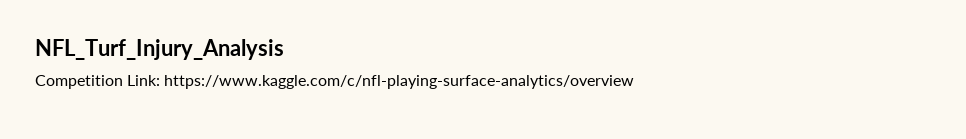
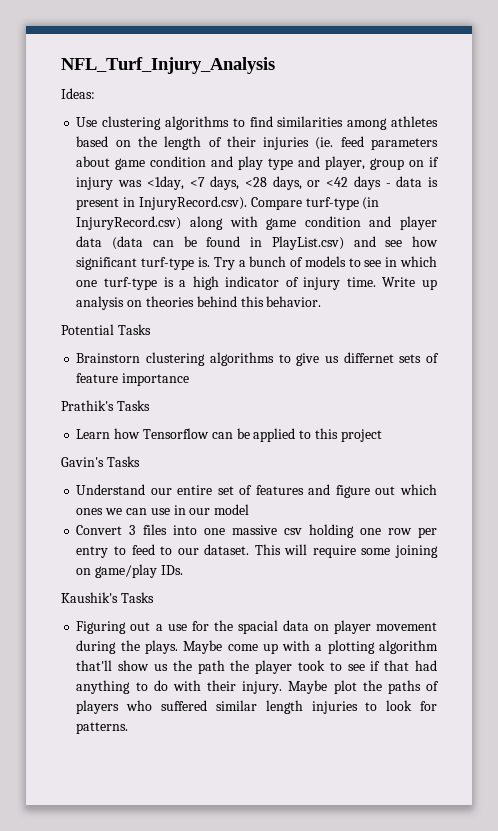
- Competition Link: https://www.kaggle.com/c/nfl-playing-surface-analytics/overview
+ Ideas:
+ Use clustering algorithms to find similarities among athletes based on the length of their injuries (ie. feed parameters about game condition and play type and player, group on if injury was <1day, <7 days, <28 days, or <42 days - data is present in InjuryRecord.csv). Compare turf-type (in InjuryRecord.csv) along with game condition and player data (data can be found in PlayList.csv) and see how significant turf-type is. Try a bunch of models to see in which one turf-type is a high indicator of injury time. Write up analysis on theories behind this behavior.
+ Potential Tasks
+ Brainstorn clustering algorithms to give us differnet sets of feature importance
+ Prathik's Tasks
+ Learn how Tensorflow can be applied to this project
+ Gavin's Tasks
+ Understand our entire set of features and figure out which ones we can use in our model
+ Convert 3 files into one massive csv holding one row per entry to feed to our dataset. This will require some joining on game/play IDs.
+ Kaushik's Tasks
+ Figuring out a use for the spacial data on player movement during the plays. Maybe come up with a plotting algorithm that'll show us the path the player took to see if that had anything to do with their injury. Maybe plot the paths of players who suffered similar length injuries to look for patterns.

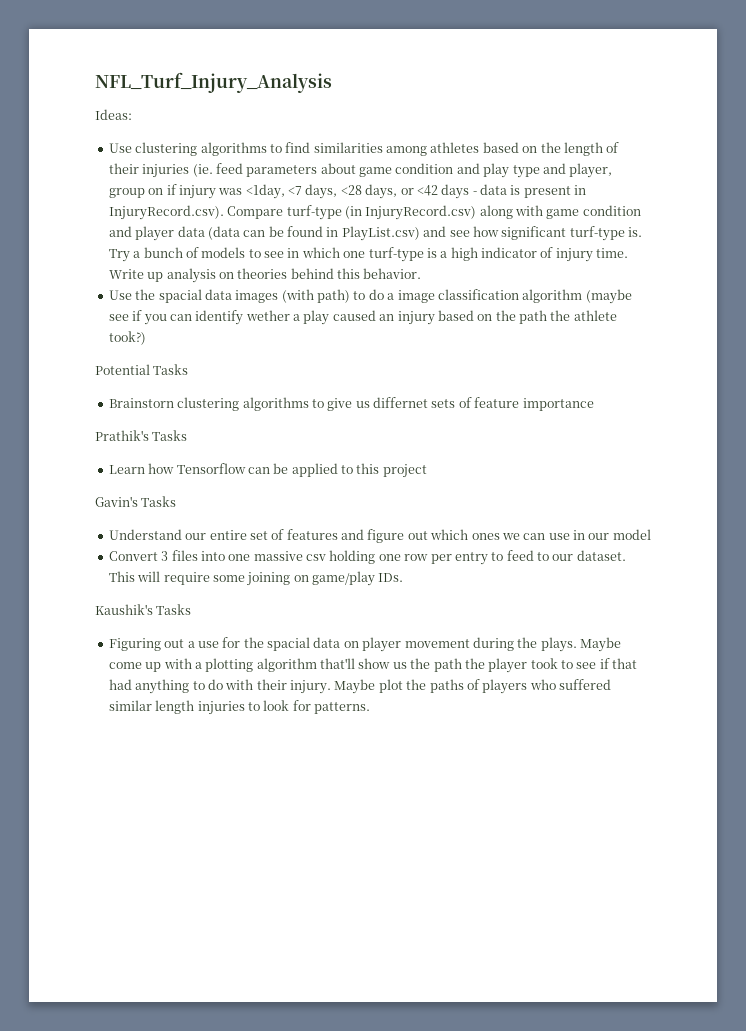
+ Use the spacial data images (with path) to do a image classification algorithm (maybe see if you can identify wether a play caused an injury based on the path the athlete took?)

